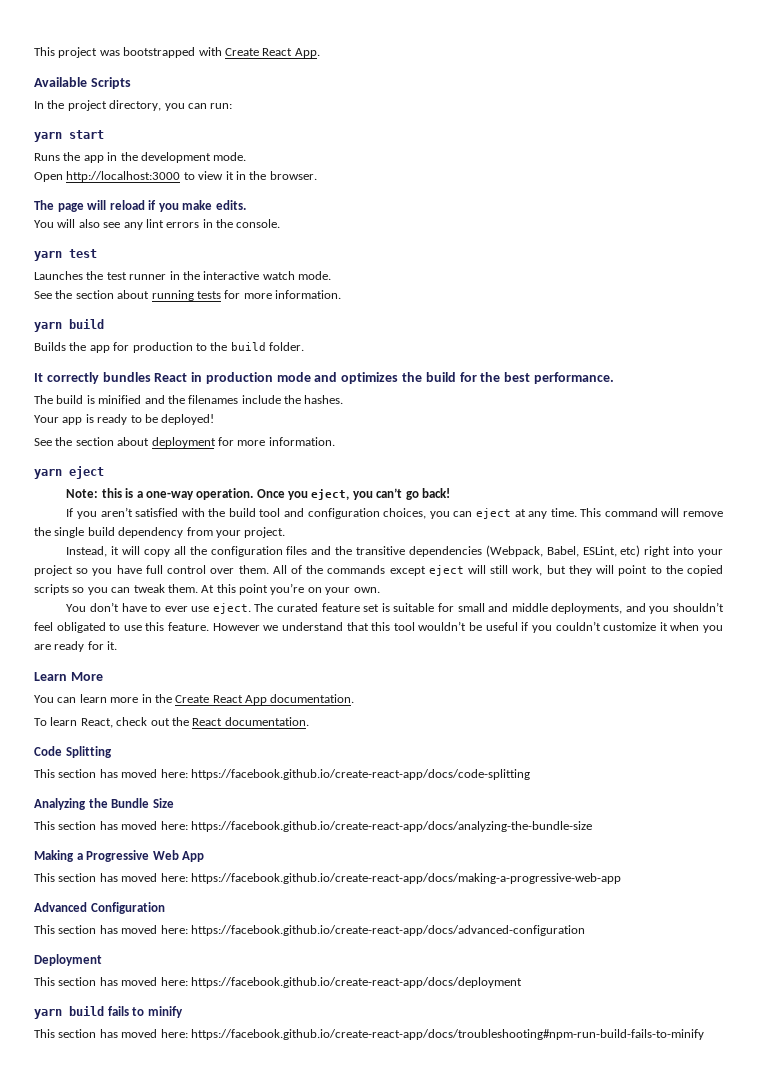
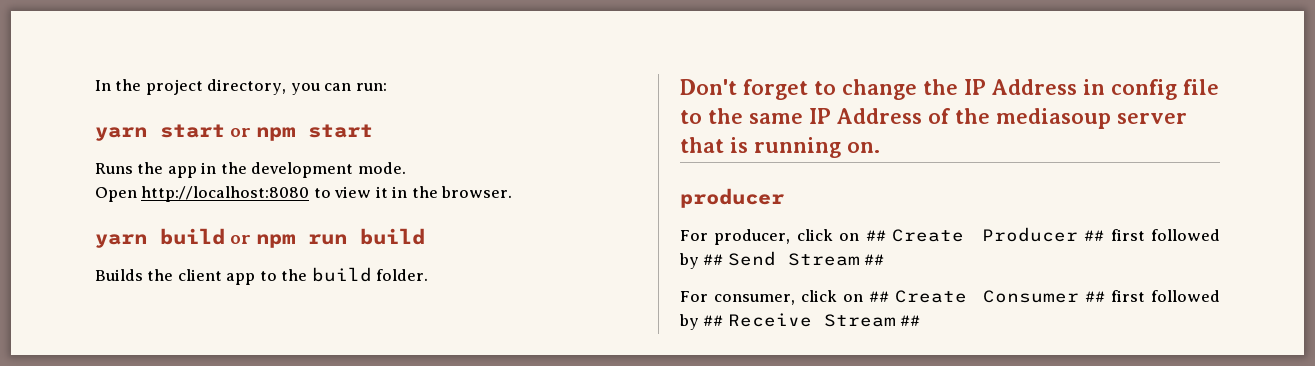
- This project was bootstrapped with Create React App.
- Available Scripts
- yarn start
+ yarn start or npm start
- Open http://localhost:3000 to view it in the browser.
+ Open http://localhost:8080 to view it in the browser.
- The page will reload if you make edits.
- You will also see any lint errors in the console.
- yarn test
- Launches the test runner in the interactive watch mode.
- See the section about running tests for more information.
- yarn build
+ yarn build or npm run build
- Builds the app for production to the build folder.
+ Builds the client app to the build folder.
- It correctly bundles React in production mode and optimizes the build for the best performance.
- The build is minified and the filenames include the hashes.
- Your app is ready to be deployed!
- See the section about deployment for more information.
- yarn eject
- Note: this is a one-way operation. Once you eject, you can’t go back!
- If you aren’t satisfied with the build tool and configuration choices, you can eject at any time. This command will remove the single build dependency from your project.
- Instead, it will copy all the configuration files and the transitive dependencies (Webpack, Babel, ESLint, etc) right into your project so you have full control over them. All of the commands except eject will still work, but they will point to the copied scripts so you can tweak them. At this point you’re on your own.
- You don’t have to ever use eject. The curated feature set is suitable for small and middle deployments, and you shouldn’t feel obligated to use this feature. However we understand that this tool wouldn’t be useful if you couldn’t customize it when you are ready for it.
- Learn More
- You can learn more in the Create React App documentation.
- To learn React, check out the React documentation.
- Code Splitting
- This section has moved here: https://facebook.github.io/create-react-app/docs/code-splitting
- Analyzing the Bundle Size
- This section has moved here: https://facebook.github.io/create-react-app/docs/analyzing-the-bundle-size
- Making a Progressive Web App
- This section has moved here: https://facebook.github.io/create-react-app/docs/making-a-progressive-web-app
- Advanced Configuration
- This section has moved here: https://facebook.github.io/create-react-app/docs/advanced-configuration
- Deployment
- This section has moved here: https://facebook.github.io/create-react-app/docs/deployment
- yarn build fails to minify
- This section has moved here: https://facebook.github.io/create-react-app/docs/troubleshooting#npm-run-build-fails-to-minify
+ Don't forget to change the IP Address in config file to the same IP Address of the mediasoup server that is running on.
+ producer
+ For producer, click on ## Create Producer ## first followed by ## Send Stream ##
+ For consumer, click on ## Create Consumer ## first followed by ## Receive Stream ##

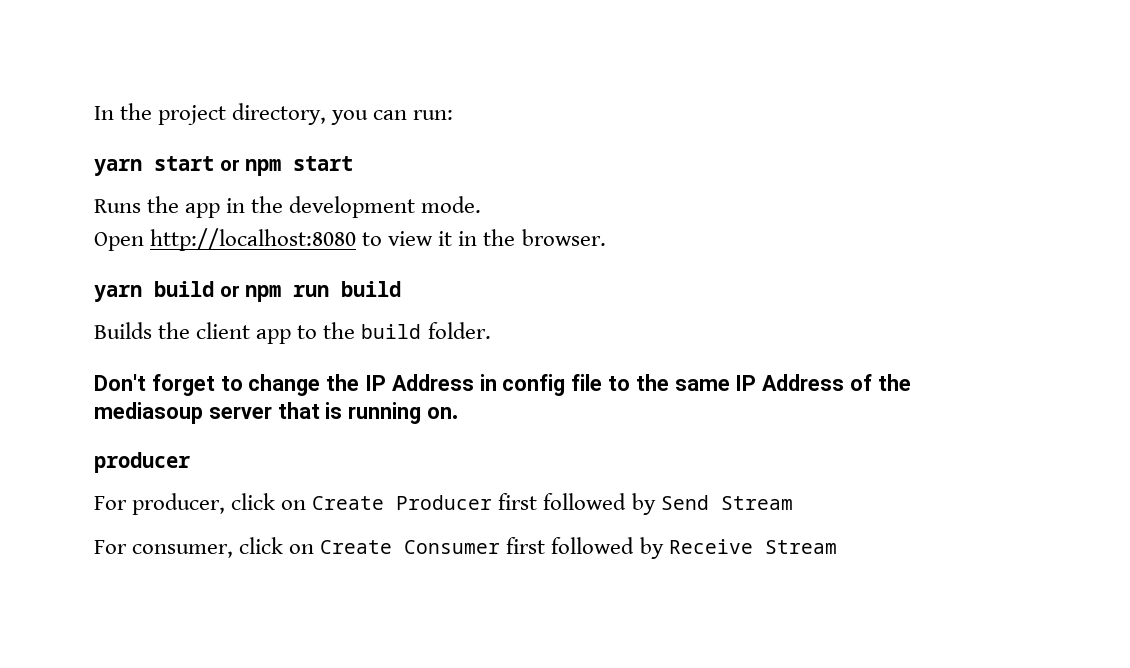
- For producer, click on ## Create Producer ## first followed by ## Send Stream ##
+ For producer, click on Create Producer first followed by Send Stream
- For consumer, click on ## Create Consumer ## first followed by ## Receive Stream ##
+ For consumer, click on Create Consumer first followed by Receive Stream

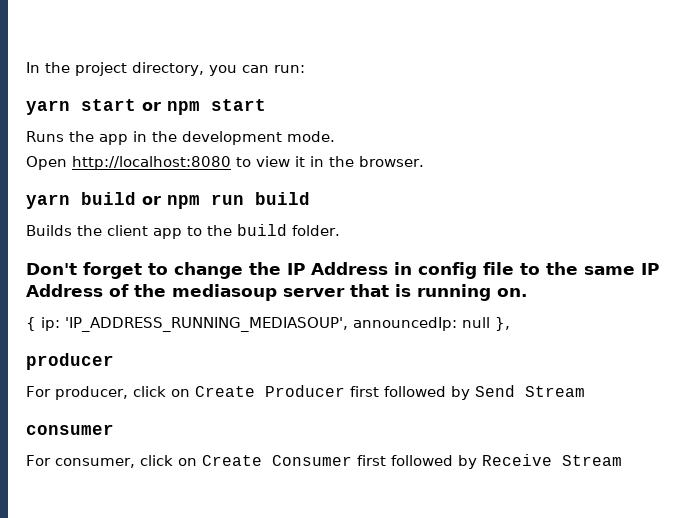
+ { ip: 'IP_ADDRESS_RUNNING_MEDIASOUP', announcedIp: null },
+ consumer

